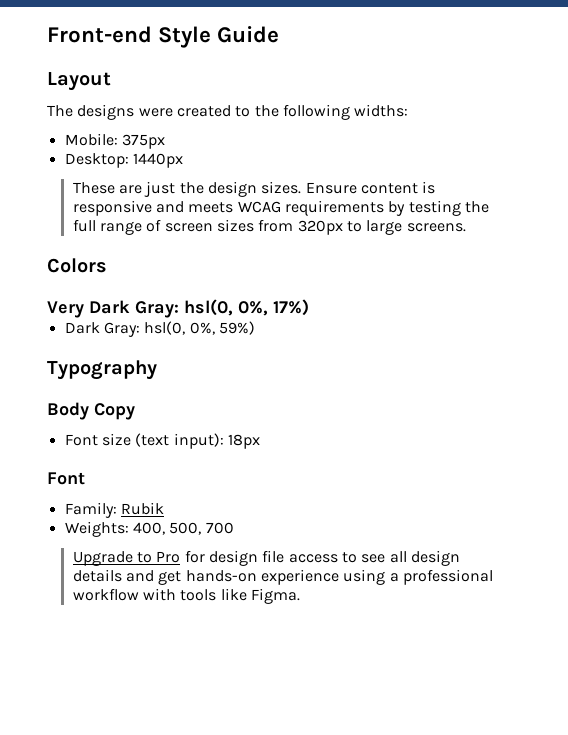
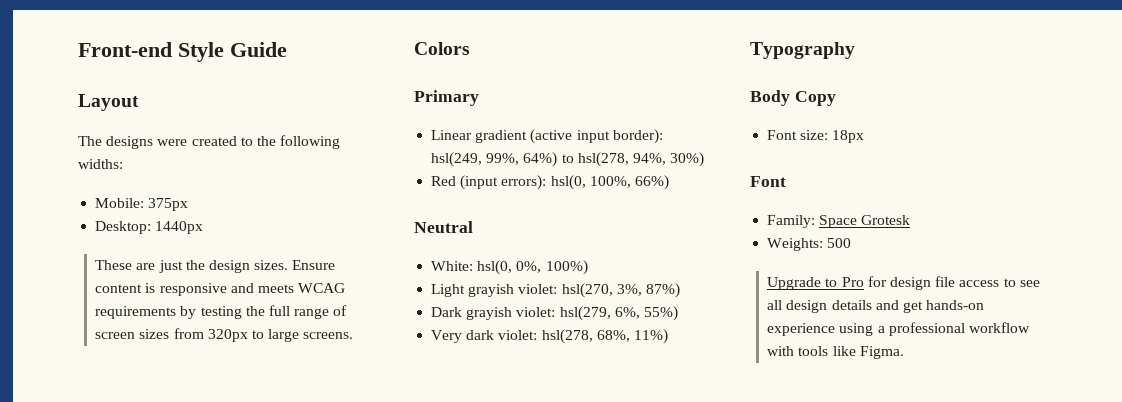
- Very Dark Gray: hsl(0, 0%, 17%)
- Dark Gray: hsl(0, 0%, 59%)
+ Primary
+ Linear gradient (active input border): hsl(249, 99%, 64%) to hsl(278, 94%, 30%)
+ Red (input errors): hsl(0, 100%, 66%)
+ Neutral
+ White: hsl(0, 0%, 100%)
+ Light grayish violet: hsl(270, 3%, 87%)
+ Dark grayish violet: hsl(279, 6%, 55%)
+ Very dark violet: hsl(278, 68%, 11%)
- Font size (text input): 18px
+ Font size: 18px
- Family: Rubik
+ Family: Space Grotesk
- Weights: 400, 500, 700
+ Weights: 500

